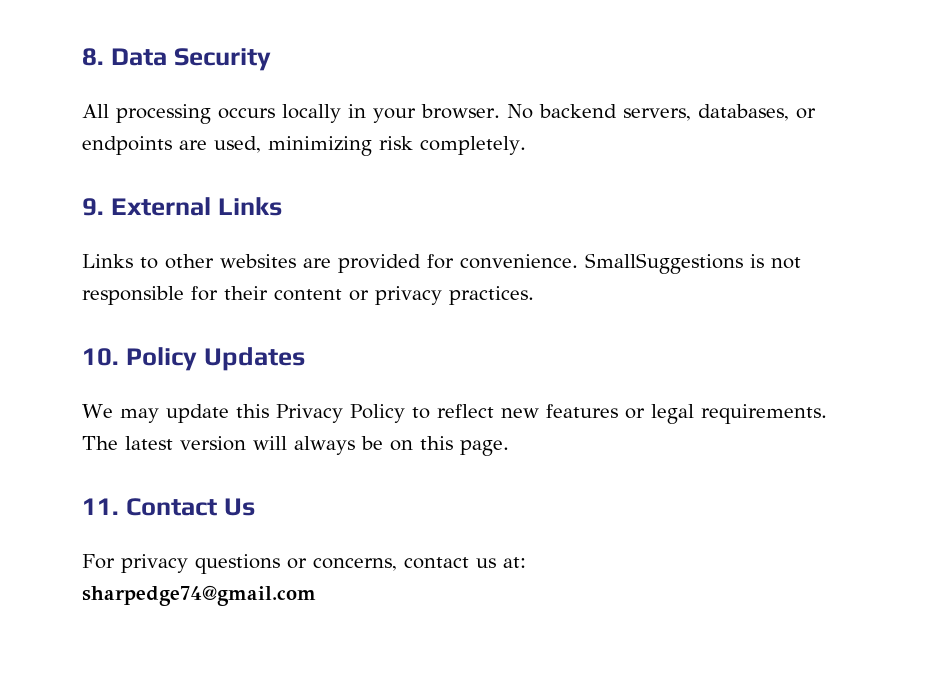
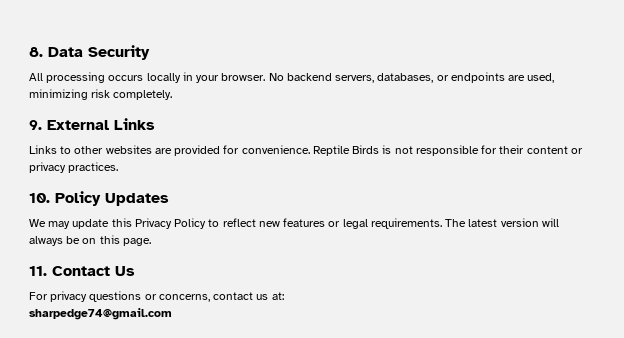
- SmallSuggestions is not responsible for their content or privacy practices.
+ Reptile Birds is not responsible for their content or privacy practices.

